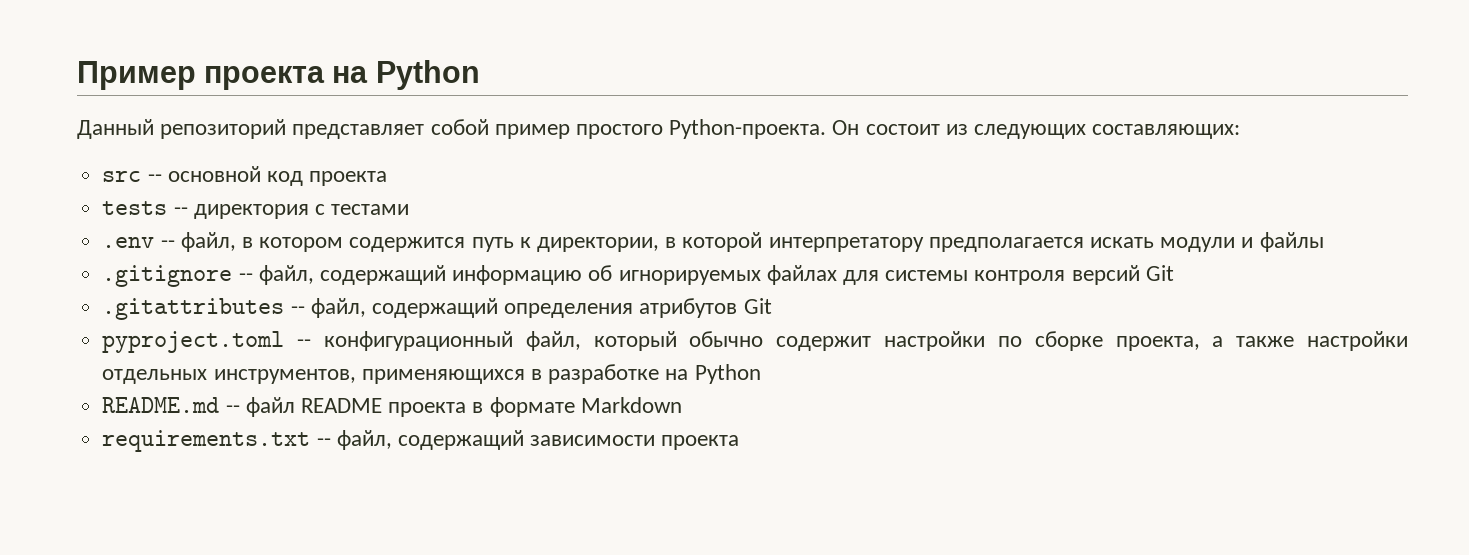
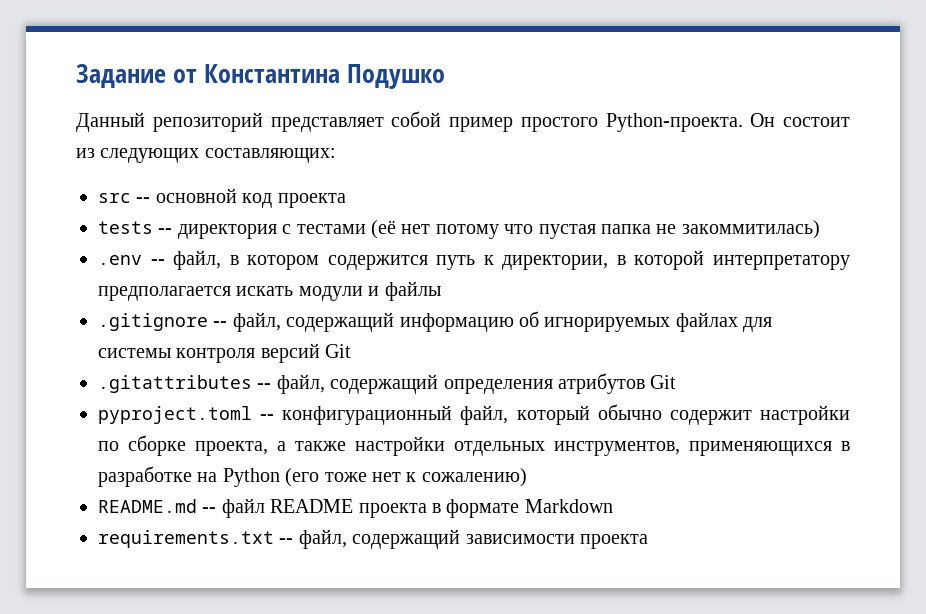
- Пример проекта на Python
+ Задание от Константина Подушко
- tests -- директория с тестами
+ tests -- директория с тестами (её нет потому что пустая папка не закоммитилась)
- pyproject.toml -- конфигурационный файл, который обычно содержит настройки по сборке проекта, а также настройки отдельных инструментов, применяющихся в разработке на Python
+ pyproject.toml -- конфигурационный файл, который обычно содержит настройки по сборке проекта, а также настройки отдельных инструментов, применяющихся в разработке на Python (его тоже нет к сожалению)

